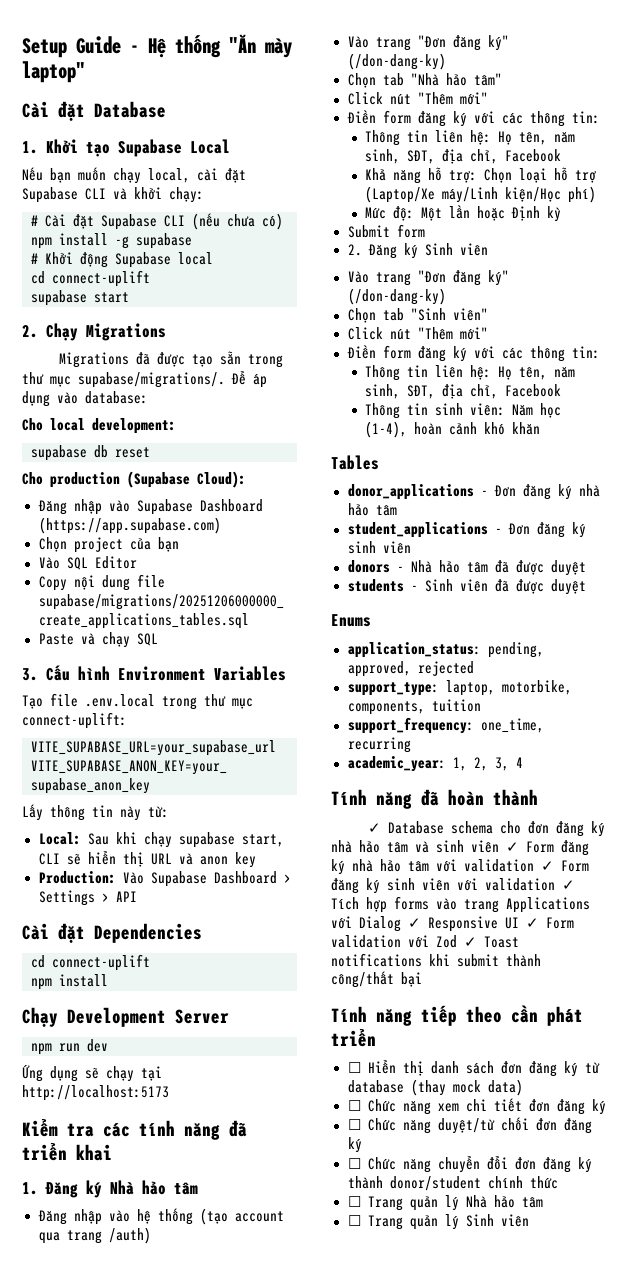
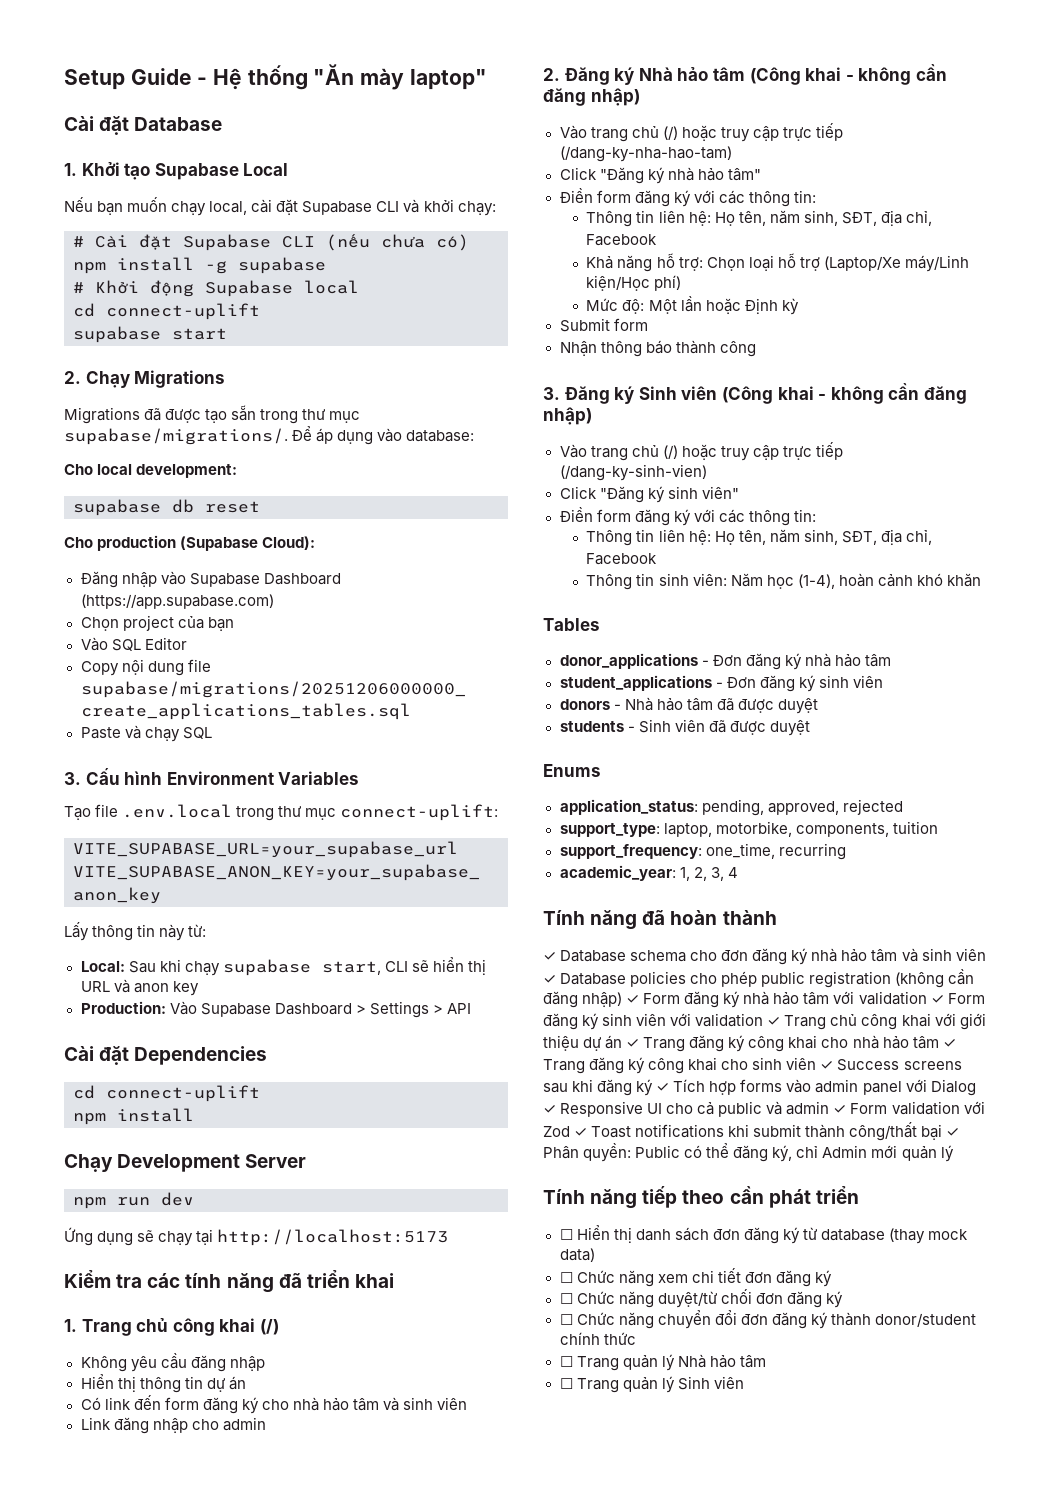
- 1. Đăng ký Nhà hảo tâm
- Đăng nhập vào hệ thống (tạo account qua trang /auth)
- Vào trang "Đơn đăng ký" (/don-dang-ky)
- Chọn tab "Nhà hảo tâm"
- Click nút "Thêm mới"
+ 1. Trang chủ công khai (/)
+ Không yêu cầu đăng nhập
+ Hiển thị thông tin dự án
+ Có link đến form đăng ký cho nhà hảo tâm và sinh viên
+ Link đăng nhập cho admin
+ 2. Đăng ký Nhà hảo tâm (Công khai - không cần đăng nhập)
+ Vào trang chủ (/) hoặc truy cập trực tiếp (/dang-ky-nha-hao-tam)
+ Click "Đăng ký nhà hảo tâm"
- 2. Đăng ký Sinh viên
- Vào trang "Đơn đăng ký" (/don-dang-ky)
- Chọn tab "Sinh viên"
- Click nút "Thêm mới"
+ Nhận thông báo thành công
+ 3. Đăng ký Sinh viên (Công khai - không cần đăng nhập)
+ Vào trang chủ (/) hoặc truy cập trực tiếp (/dang-ky-sinh-vien)
+ Click "Đăng ký sinh viên"
- ✓ Database schema cho đơn đăng ký nhà hảo tâm và sinh viên ✓ Form đăng ký nhà hảo tâm với validation ✓ Form đăng ký sinh viên với validation ✓ Tích hợp forms vào trang Applications với Dialog ✓ Responsive UI ✓ Form validation với Zod ✓ Toast notifications khi submit thành công/thất bại
+ ✓ Database schema cho đơn đăng ký nhà hảo tâm và sinh viên ✓ Database policies cho phép public registration (không cần đăng nhập) ✓ Form đăng ký nhà hảo tâm với validation ✓ Form đăng ký sinh viên với validation ✓ Trang chủ công khai với giới thiệu dự án ✓ Trang đăng ký công khai cho nhà hảo tâm ✓ Trang đăng ký công khai cho sinh viên ✓ Success screens sau khi đăng ký ✓ Tích hợp forms vào admin panel với Dialog ✓ Responsive UI cho cả public và admin ✓ Form validation với Zod ✓ Toast notifications khi submit thành công/thất bại ✓ Phân quyền: Public có thể đăng ký, chỉ Admin mới quản lý

